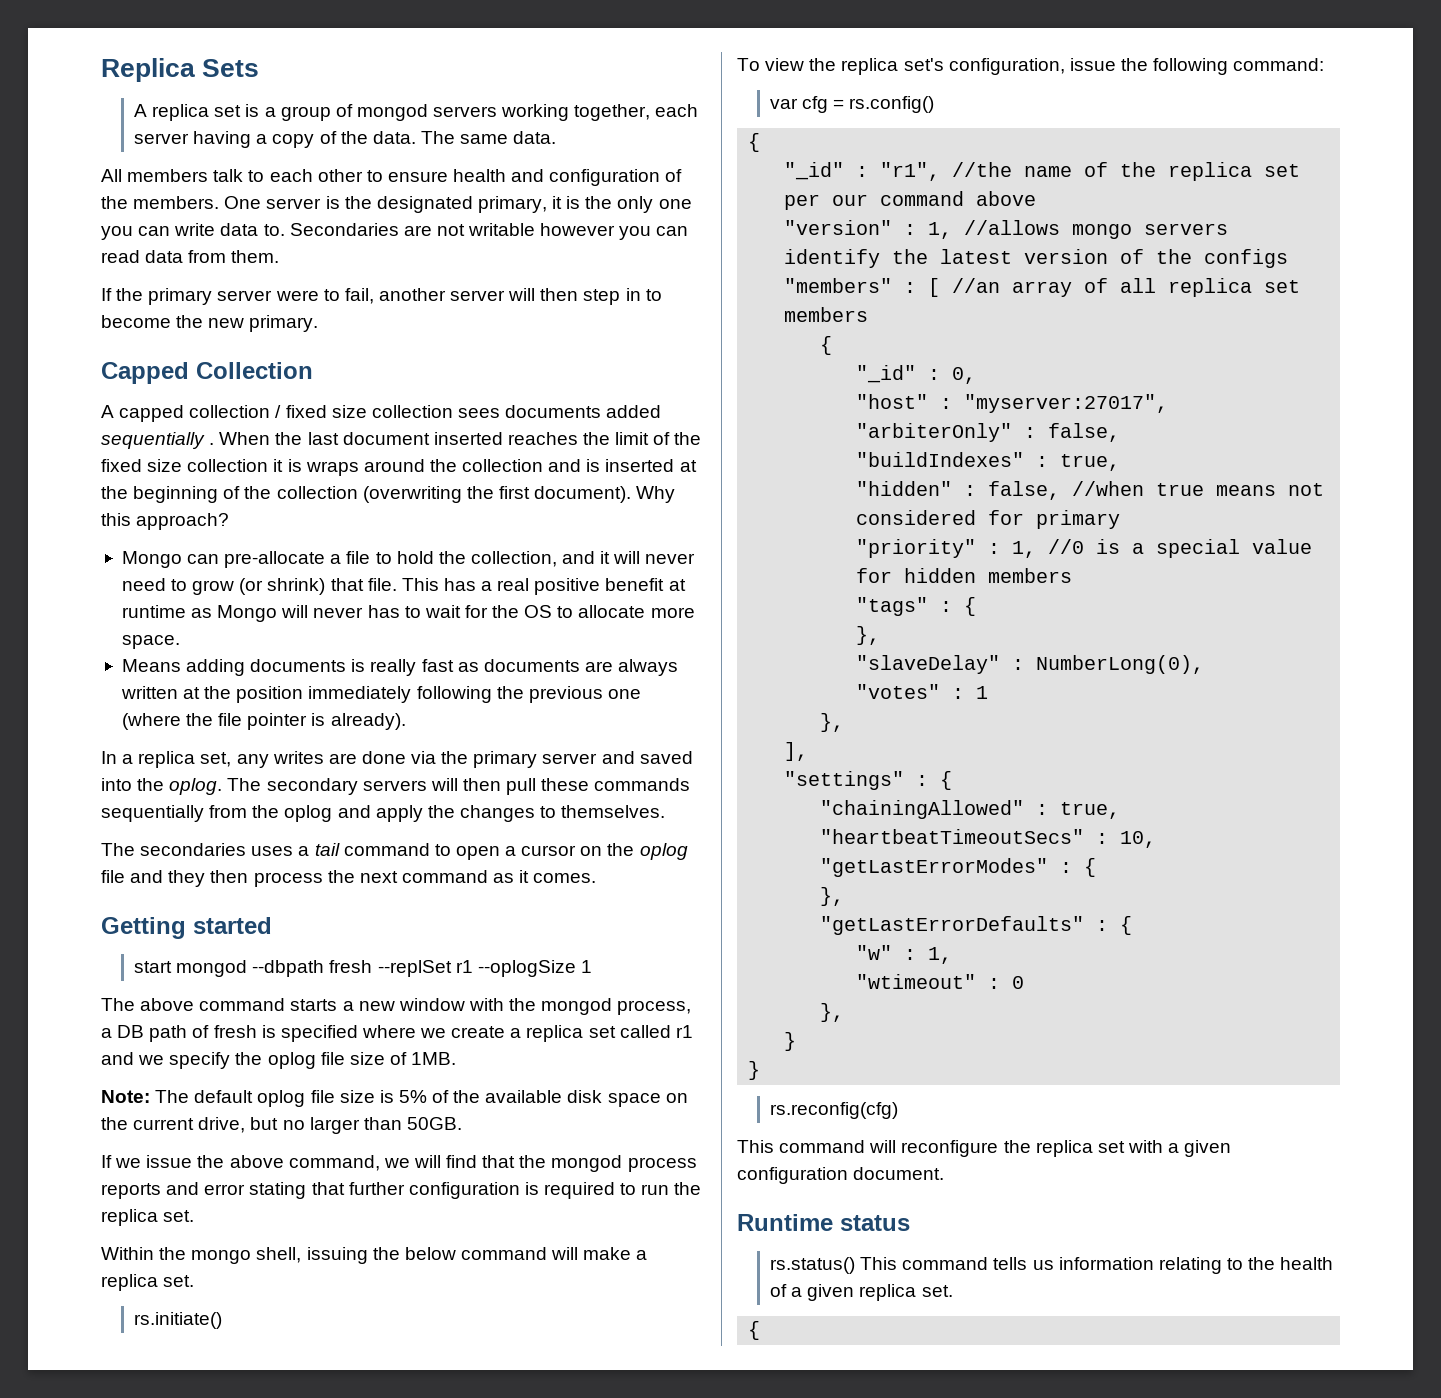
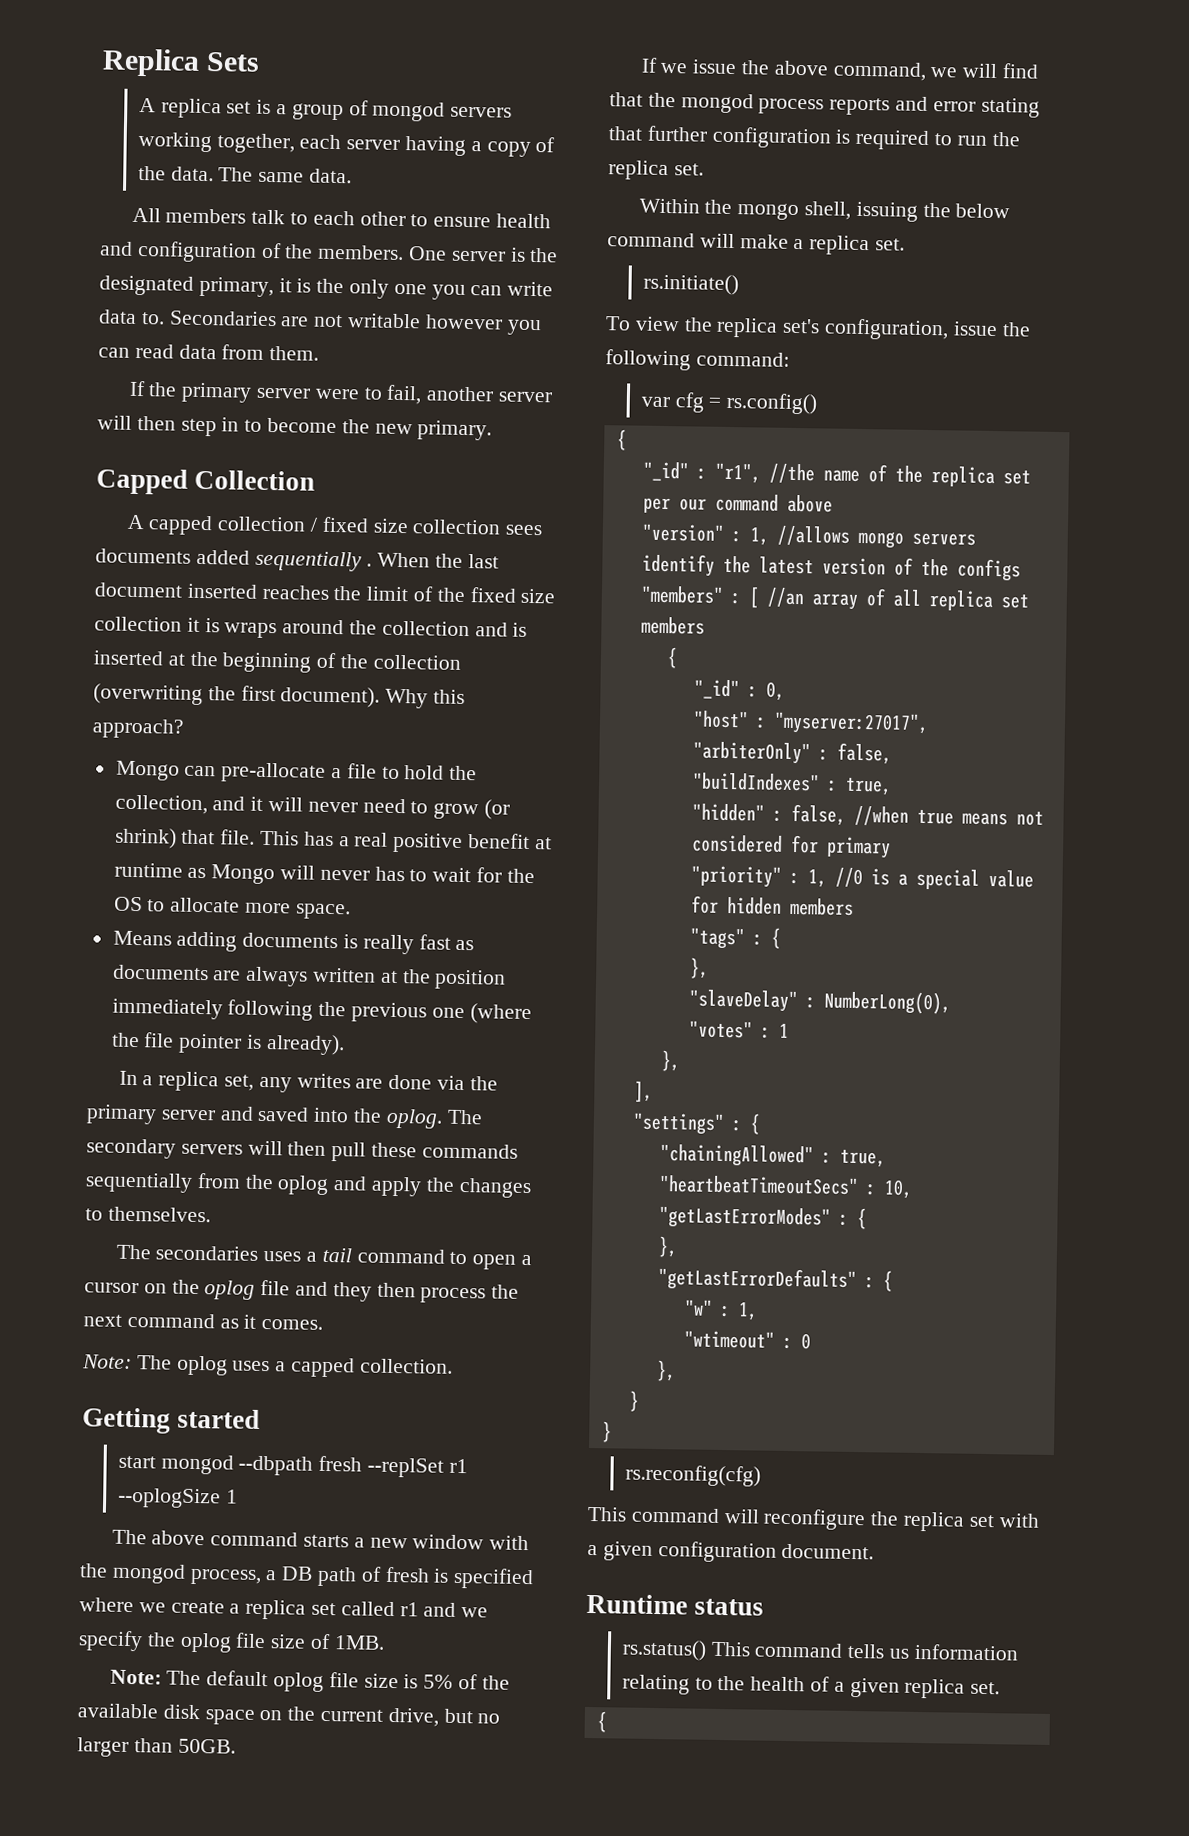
+ Note: The oplog uses a capped collection.

